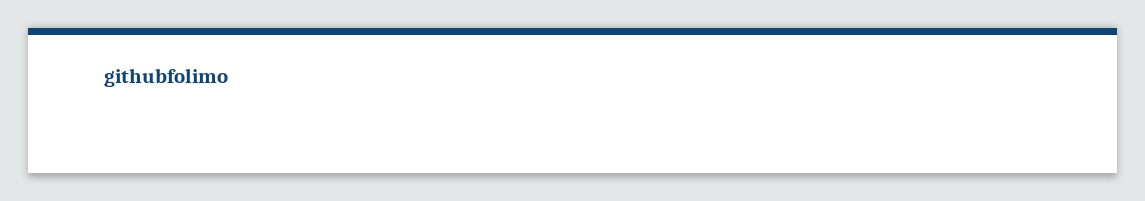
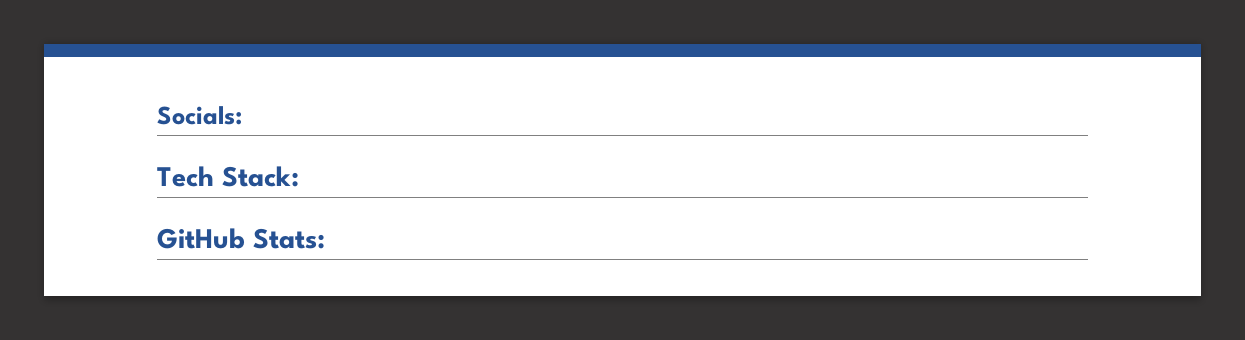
- githubfolimo
+ Socials:
+ Tech Stack:
+ GitHub Stats:

